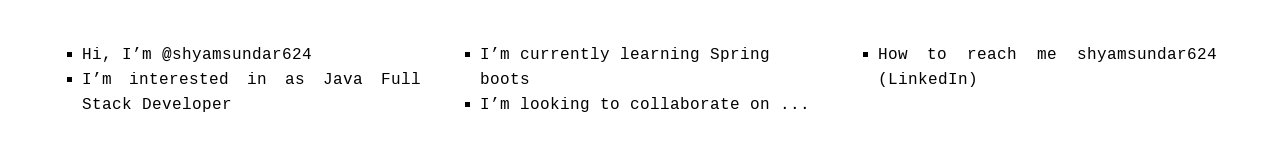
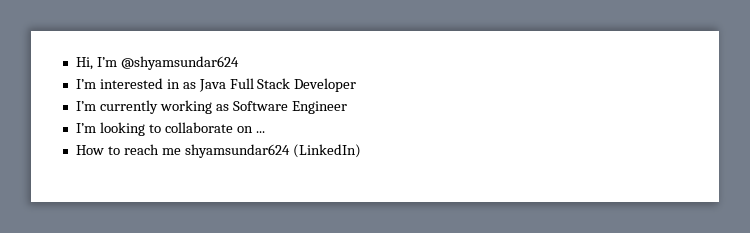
- I’m currently learning Spring boots
+ I’m currently working as Software Engineer

